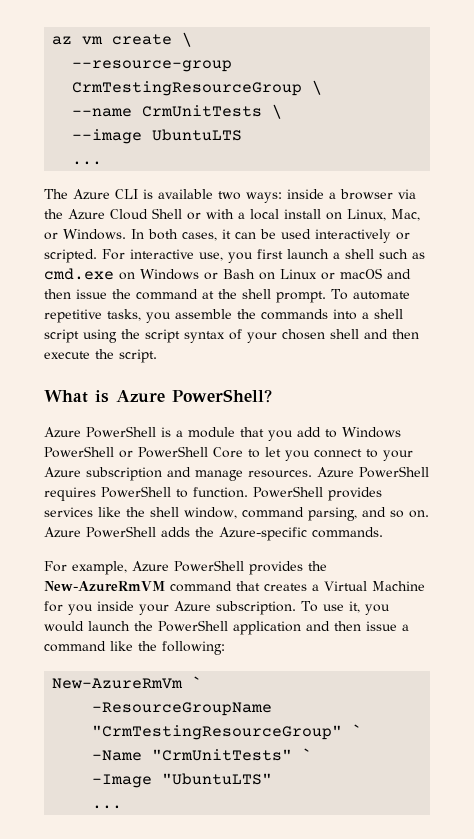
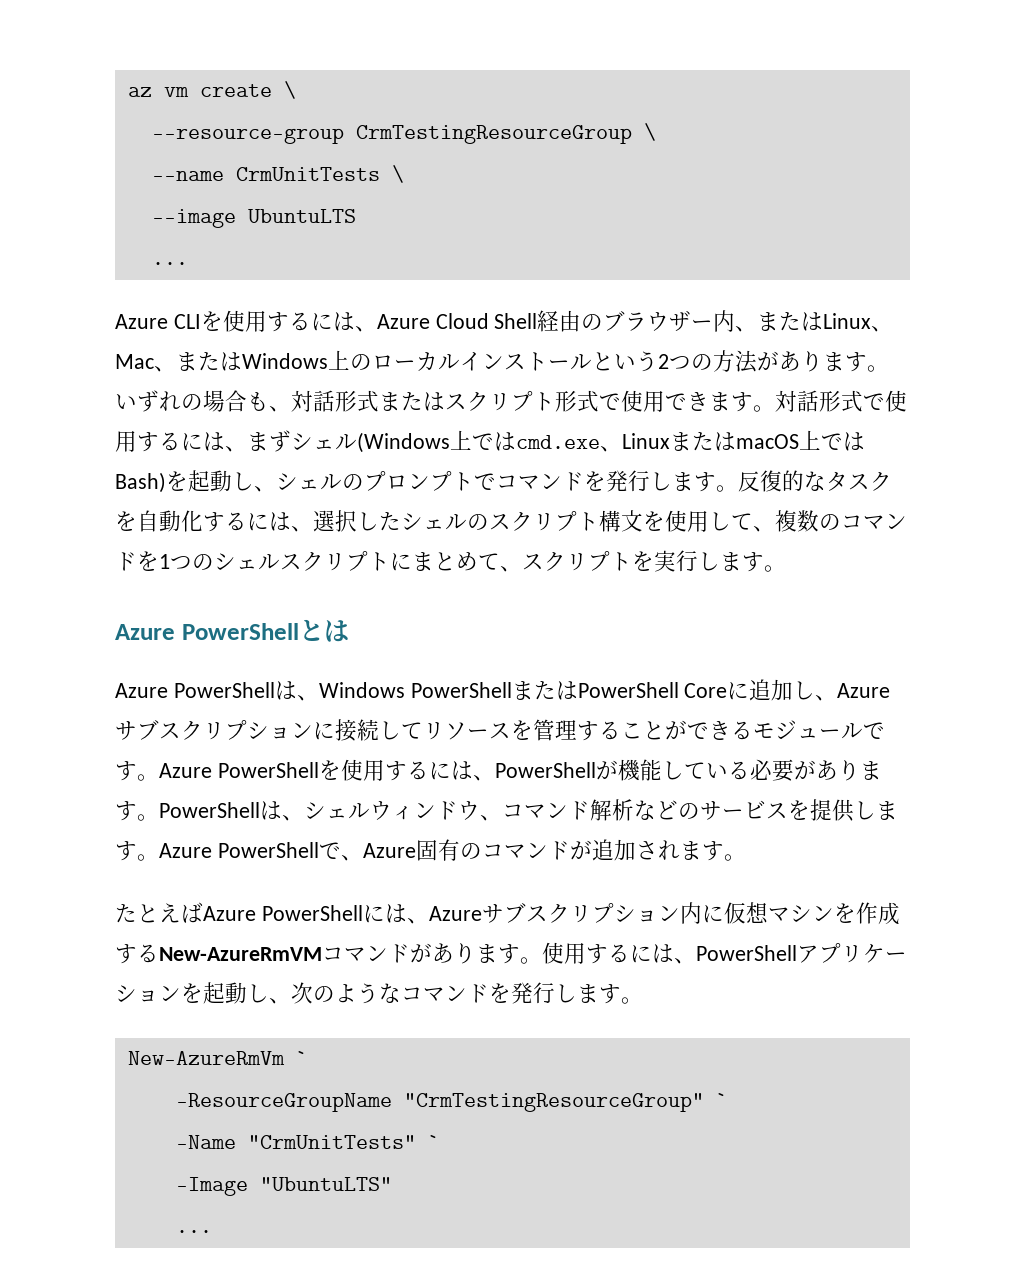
- The Azure CLI is available two ways: inside a browser via the Azure Cloud Shell or with a local install on Linux, Mac, or Windows. In both cases, it can be used interactively or scripted. For interactive use, you first launch a shell such as cmd.exe on Windows or Bash on Linux or macOS and then issue the command at the shell prompt. To automate repetitive tasks, you assemble the commands into a shell script using the script syntax of your chosen shell and then execute the script.
- What is Azure PowerShell?
- Azure PowerShell is a module that you add to Windows PowerShell or PowerShell Core to let you connect to your Azure subscription and manage resources. Azure PowerShell requires PowerShell to function. PowerShell provides services like the shell window, command parsing, and so on. Azure PowerShell adds the Azure-specific commands.
- For example, Azure PowerShell provides the New-AzureRmVM command that creates a Virtual Machine for you inside your Azure subscription. To use it, you would launch the PowerShell application and then issue a command like the following:
+ Azure CLIを使用するには、Azure Cloud Shell経由のブラウザー内、またはLinux、Mac、またはWindows上のローカルインストールという2つの方法があります。いずれの場合も、対話形式またはスクリプト形式で使用できます。対話形式で使用するには、まずシェル(Windows上ではcmd.exe、LinuxまたはmacOS上ではBash)を起動し、シェルのプロンプトでコマンドを発行します。反復的なタスクを自動化するには、選択したシェルのスクリプト構文を使用して、複数のコマンドを1つのシェルスクリプトにまとめて、スクリプトを実行します。
+ Azure PowerShellとは
+ Azure PowerShellは、Windows PowerShellまたはPowerShell Coreに追加し、Azureサブスクリプションに接続してリソースを管理することができるモジュールです。Azure PowerShellを使用するには、PowerShellが機能している必要があります。PowerShellは、シェルウィンドウ、コマンド解析などのサービスを提供します。Azure PowerShellで、Azure固有のコマンドが追加されます。
+ たとえばAzure PowerShellには、Azureサブスクリプション内に仮想マシンを作成するNew-AzureRmVMコマンドがあります。使用するには、PowerShellアプリケーションを起動し、次のようなコマンドを発行します。

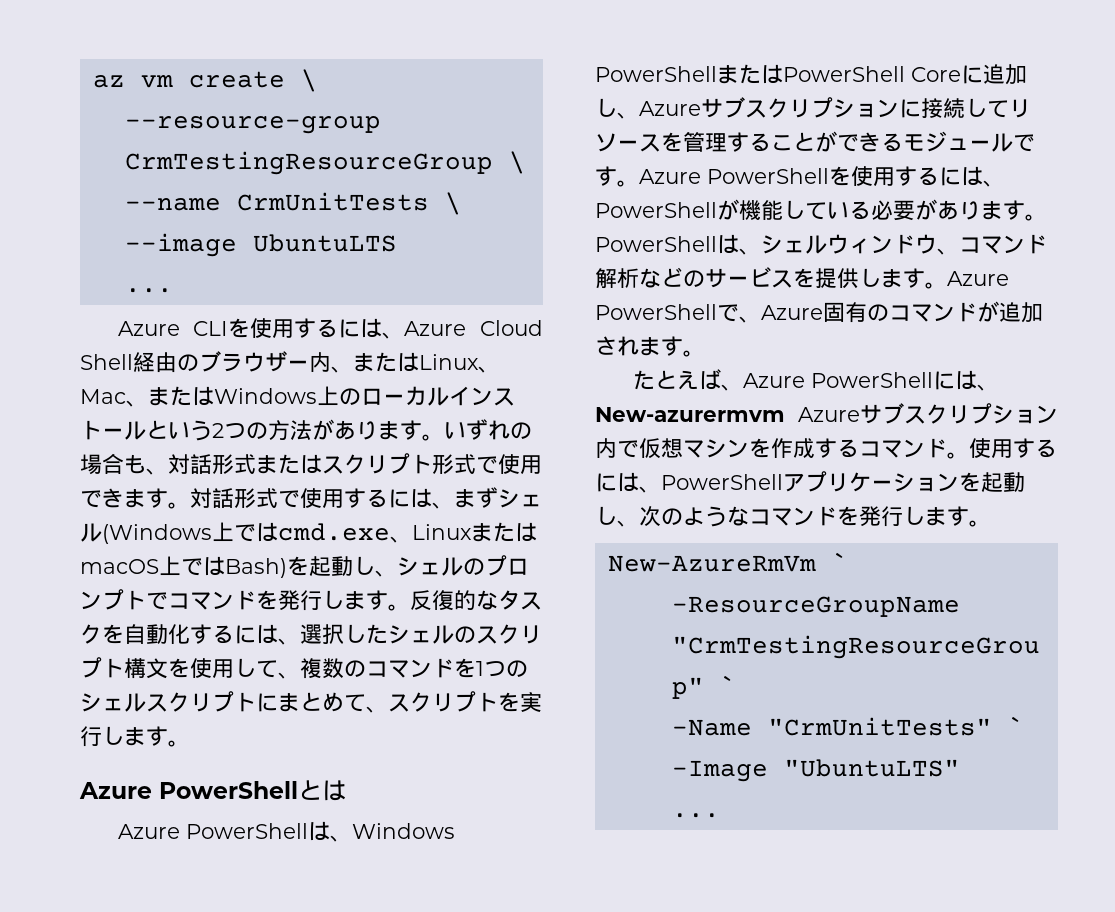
- たとえばAzure PowerShellには、Azureサブスクリプション内に仮想マシンを作成するNew-AzureRmVMコマンドがあります。
+ たとえば、Azure PowerShellには、New-azurermvm Azureサブスクリプション内で仮想マシンを作成するコマンド。

